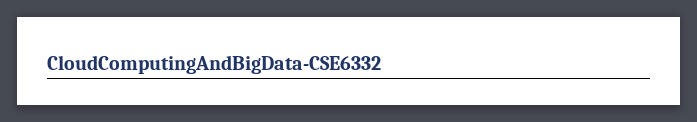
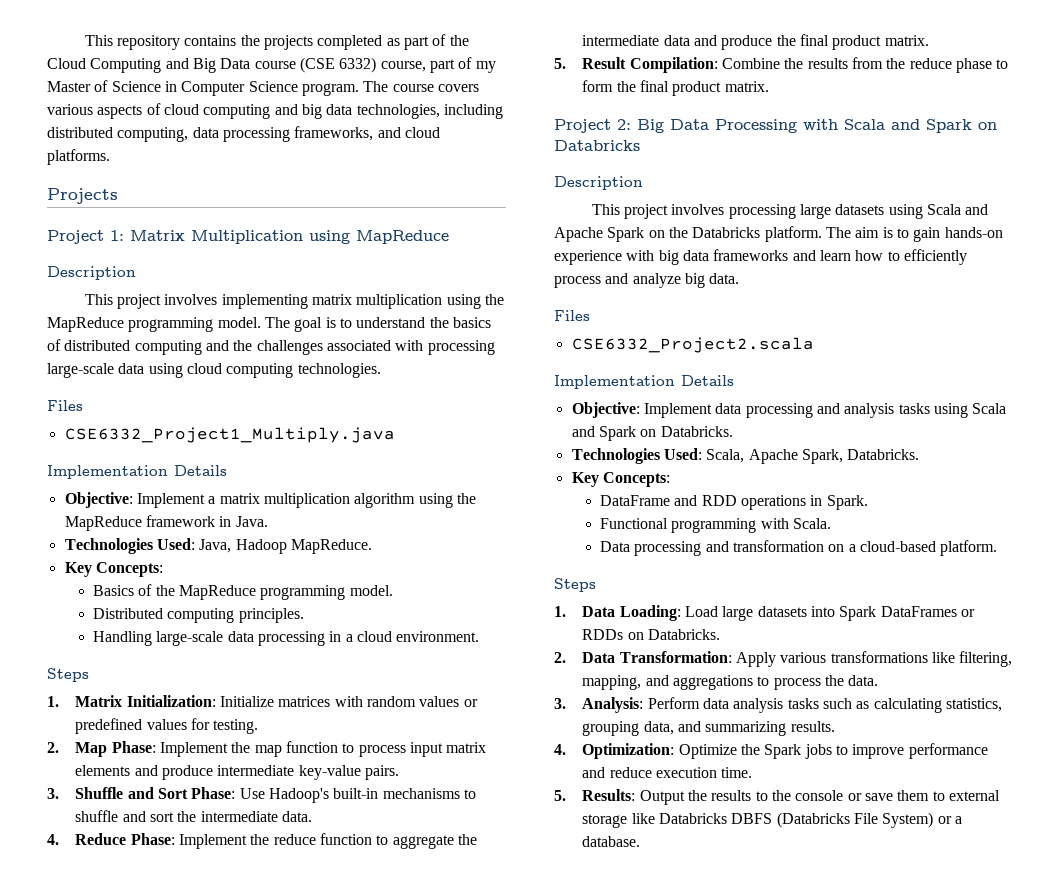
- CloudComputingAndBigData-CSE6332
+ This repository contains the projects completed as part of the Cloud Computing and Big Data course (CSE 6332) course, part of my Master of Science in Computer Science program. The course covers various aspects of cloud computing and big data technologies, including distributed computing, data processing frameworks, and cloud platforms.
+ Projects
+ Project 1: Matrix Multiplication using MapReduce
+ Description
+ This project involves implementing matrix multiplication using the MapReduce programming model. The goal is to understand the basics of distributed computing and the challenges associated with processing large-scale data using cloud computing technologies.
+ Files
+ CSE6332_Project1_Multiply.java
+ Implementation Details
+ Objective: Implement a matrix multiplication algorithm using the MapReduce framework in Java.
+ Technologies Used: Java, Hadoop MapReduce.
+ Key Concepts:
+ Basics of the MapReduce programming model.
+ Distributed computing principles.
+ Handling large-scale data processing in a cloud environment.
+ Steps
+ 1. Matrix Initialization: Initialize matrices with random values or predefined values for testing.
+ 2. Map Phase: Implement the map function to process input matrix elements and produce intermediate key-value pairs.
+ 3. Shuffle and Sort Phase: Use Hadoop's built-in mechanisms to shuffle and sort the intermediate data.
+ 4. Reduce Phase: Implement the reduce function to aggregate the intermediate data and produce the final product matrix.
+ 5. Result Compilation: Combine the results from the reduce phase to form the final product matrix.
+ Project 2: Big Data Processing with Scala and Spark on Databricks
+ Description
+ This project involves processing large datasets using Scala and Apache Spark on the Databricks platform. The aim is to gain hands-on experience with big data frameworks and learn how to efficiently process and analyze big data.
+ Files
+ CSE6332_Project2.scala
+ Implementation Details
+ Objective: Implement data processing and analysis tasks using Scala and Spark on Databricks.
+ Technologies Used: Scala, Apache Spark, Databricks.
+ Key Concepts:
+ DataFrame and RDD operations in Spark.
+ Functional programming with Scala.
+ Data processing and transformation on a cloud-based platform.
+ Steps
+ 1. Data Loading: Load large datasets into Spark DataFrames or RDDs on Databricks.
+ 2. Data Transformation: Apply various transformations like filtering, mapping, and aggregations to process the data.
+ 3. Analysis: Perform data analysis tasks such as calculating statistics, grouping data, and summarizing results.
+ 4. Optimization: Optimize the Spark jobs to improve performance and reduce execution time.
+ 5. Results: Output the results to the console or save them to external storage like Databricks DBFS (Databricks File System) or a database.

